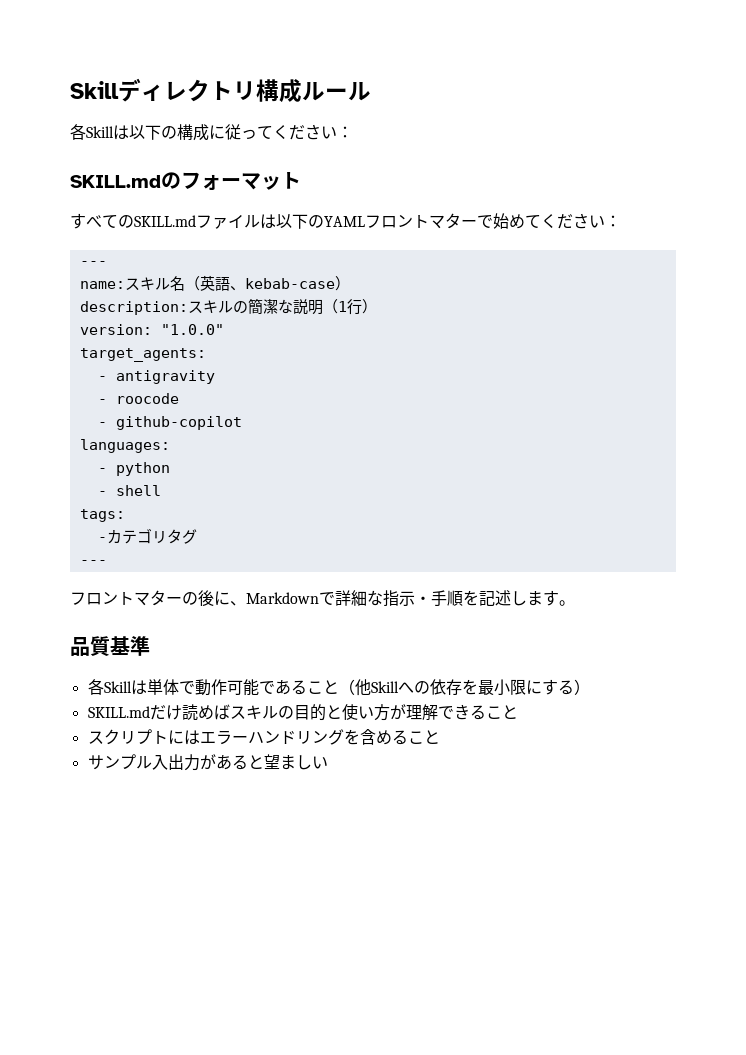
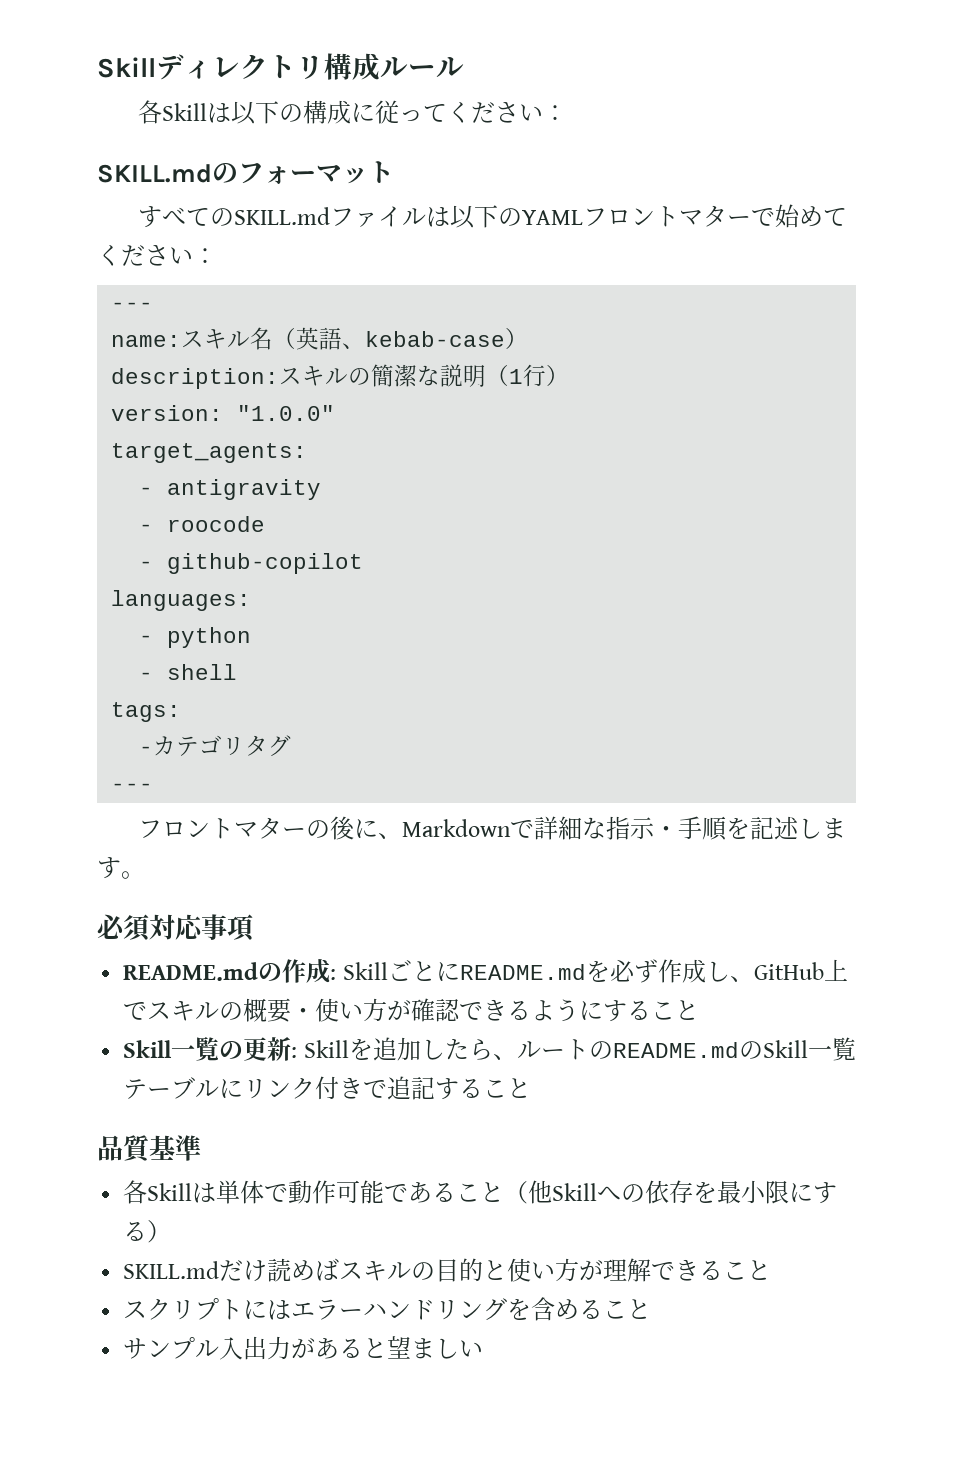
+ 必須対応事項
+ README.mdの作成: SkillごとにREADME.mdを必ず作成し、GitHub上でスキルの概要・使い方が確認できるようにすること
+ Skill一覧の更新: Skillを追加したら、ルートのREADME.mdのSkill一覧テーブルにリンク付きで追記すること

